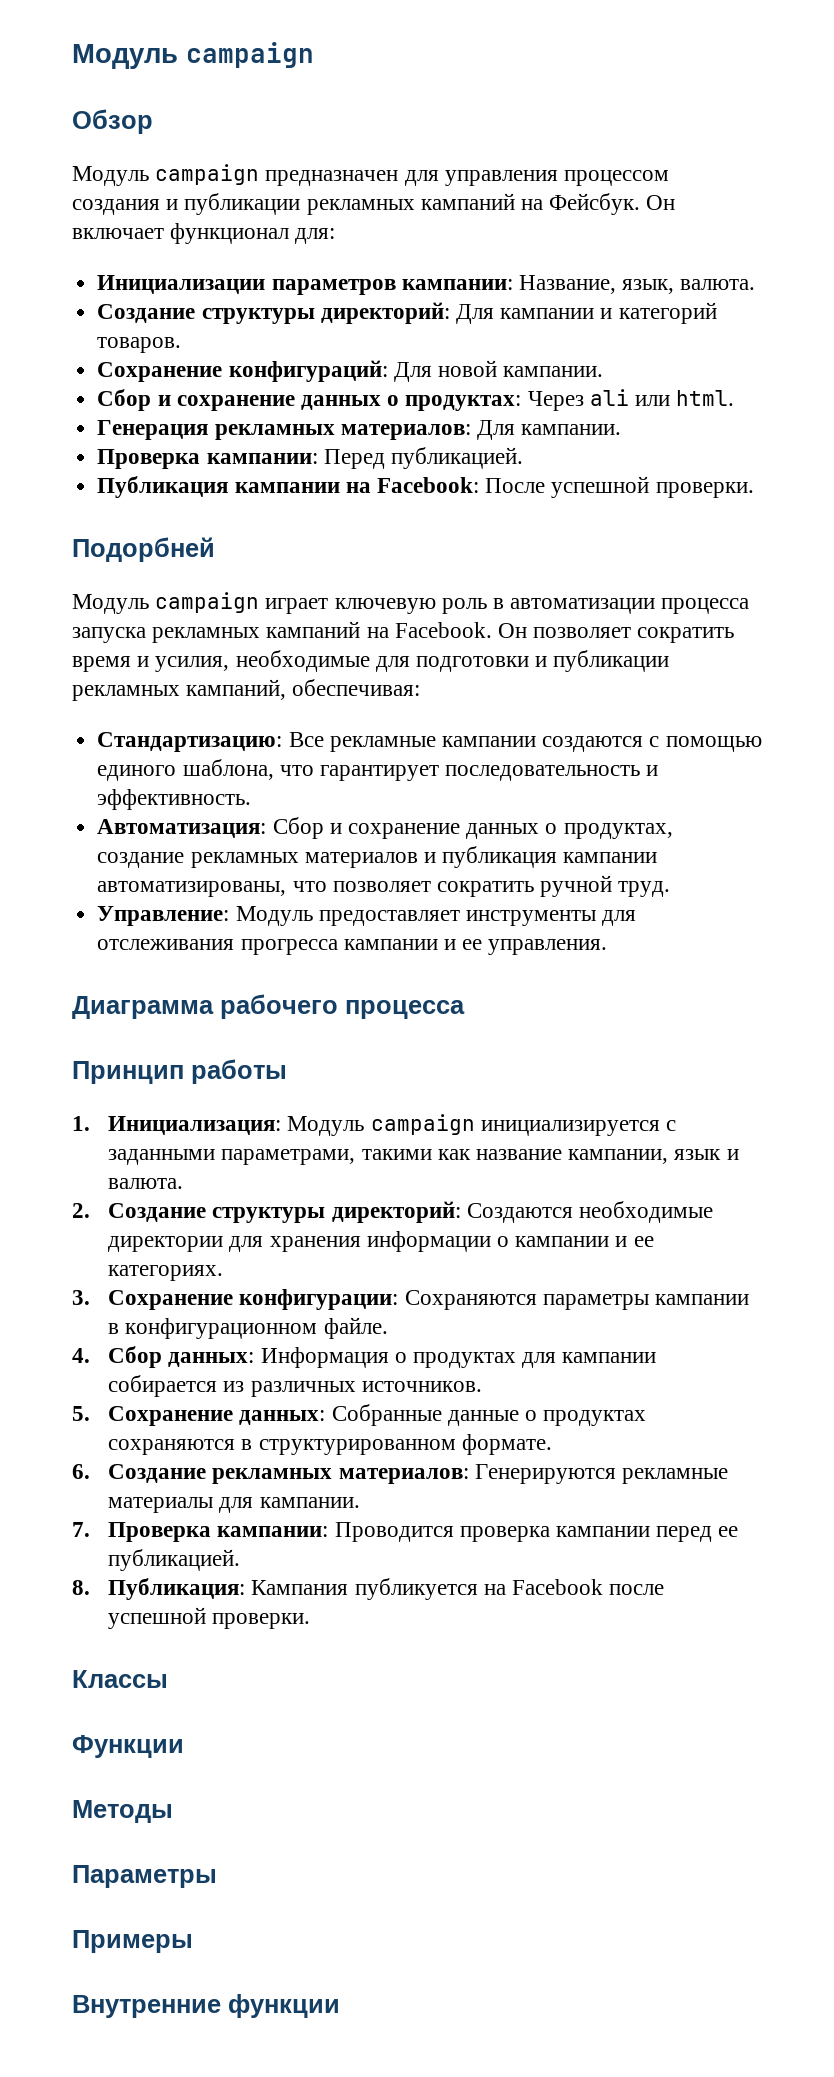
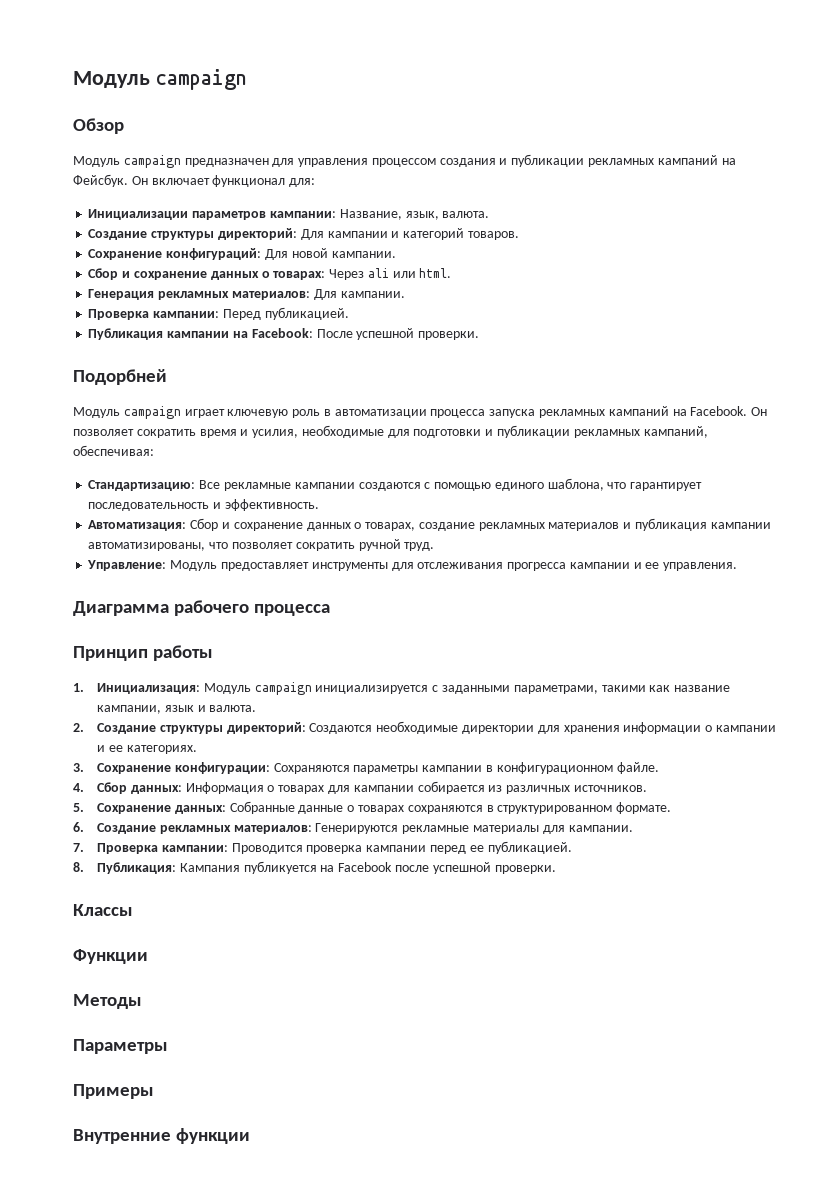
- Сбор и сохранение данных о продуктах: Через ali или html.
+ Сбор и сохранение данных о товарах: Через ali или html.
- Автоматизация: Сбор и сохранение данных о продуктах, создание рекламных материалов и публикация кампании автоматизированы, что позволяет сократить ручной труд.
+ Автоматизация: Сбор и сохранение данных о товарах, создание рекламных материалов и публикация кампании автоматизированы, что позволяет сократить ручной труд.
- 4. Сбор данных: Информация о продуктах для кампании собирается из различных источников.
+ 4. Сбор данных: Информация о товарах для кампании собирается из различных источников.
- 5. Сохранение данных: Собранные данные о продуктах сохраняются в структурированном формате.
+ 5. Сохранение данных: Собранные данные о товарах сохраняются в структурированном формате.

